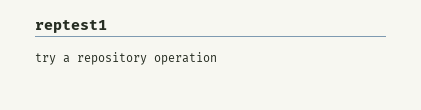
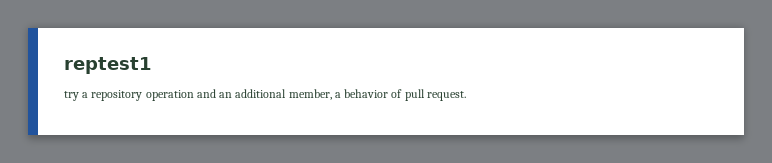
- try a repository operation
+ try a repository operation and an additional member, a behavior of pull request.

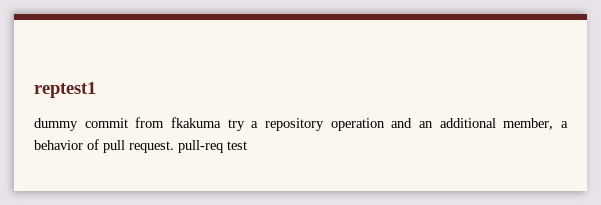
- try a repository operation and an additional member, a behavior of pull request.
+ dummy commit from fkakuma try a repository operation and an additional member, a behavior of pull request. pull-req test

